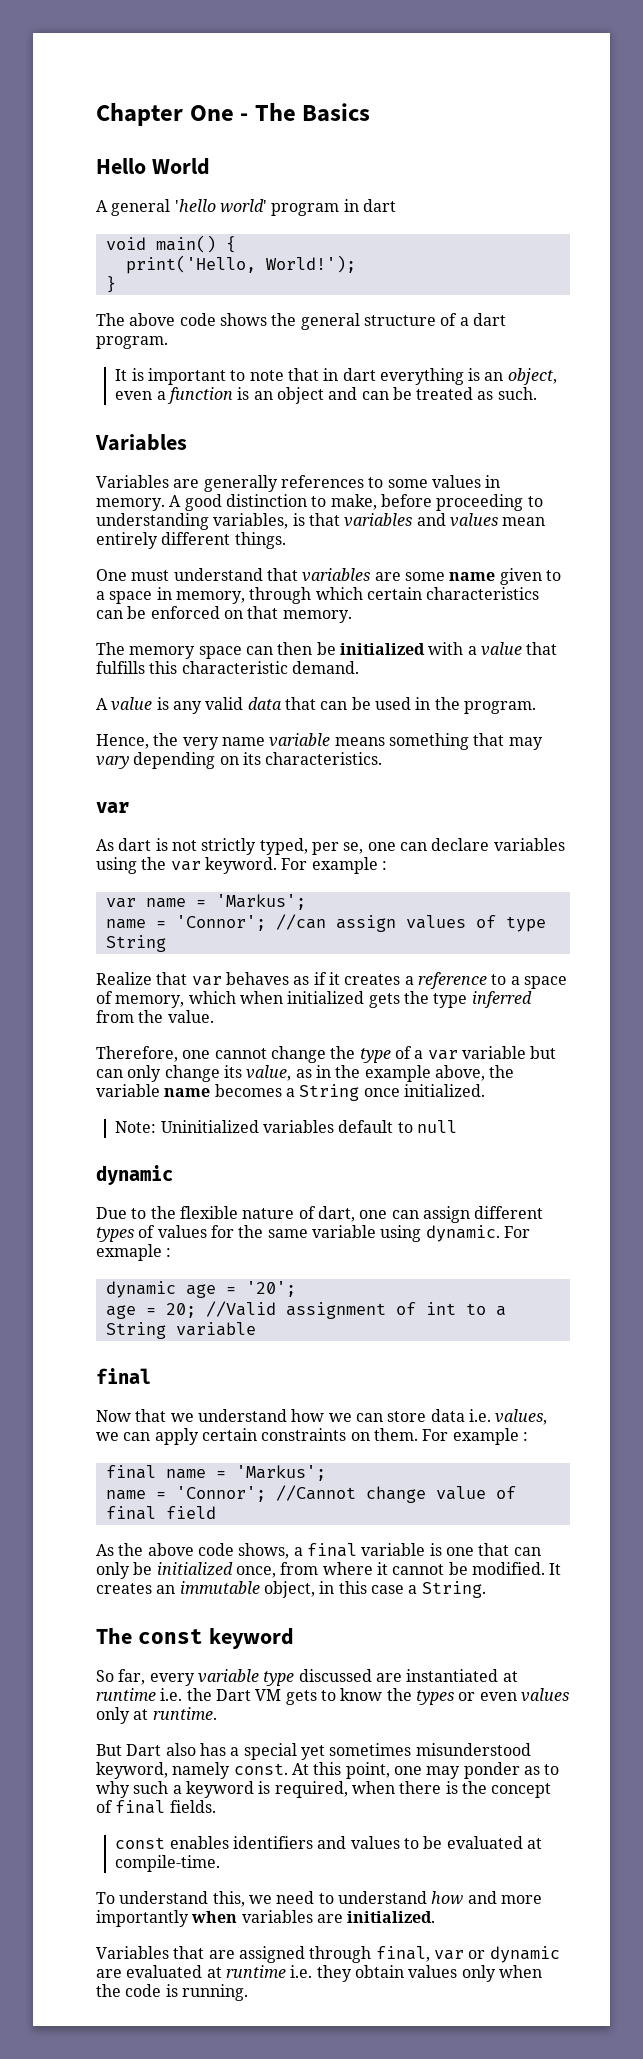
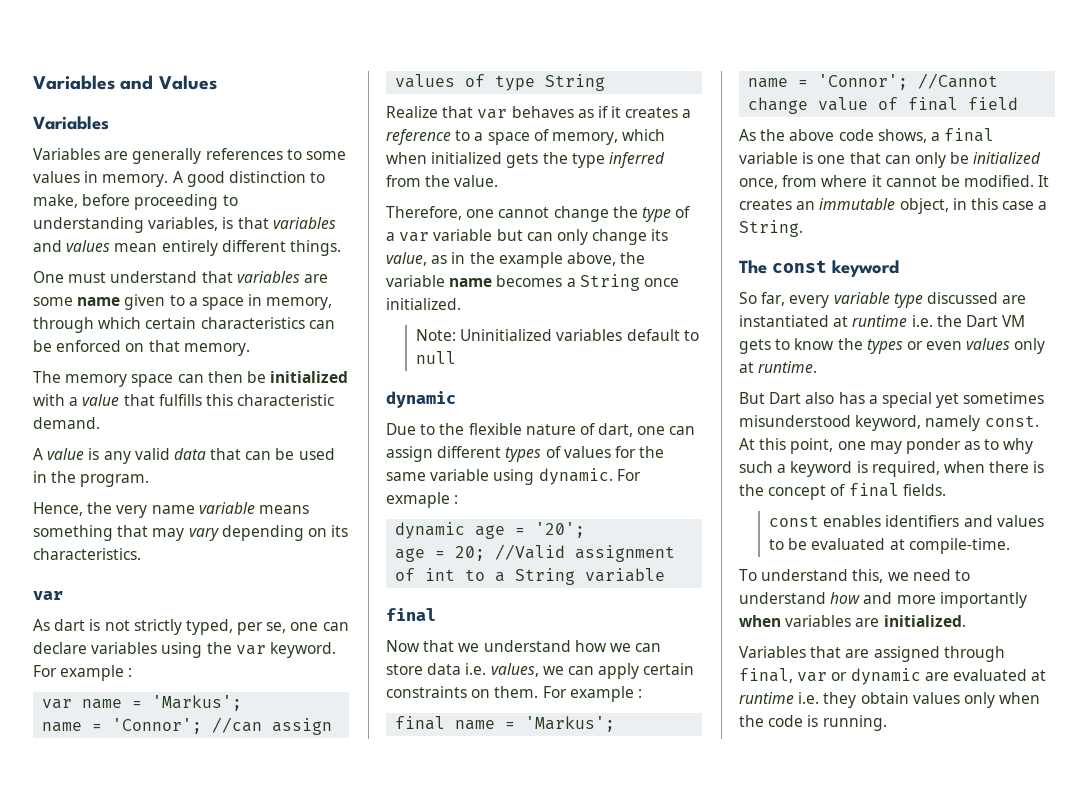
- Chapter One - The Basics
- Hello World
- A general 'hello world' program in dart
- void main() {
- print('Hello, World!');
- }
- The above code shows the general structure of a dart program.
- It is important to note that in dart everything is an object, even a function is an object and can be treated as such.
+ Variables and Values

